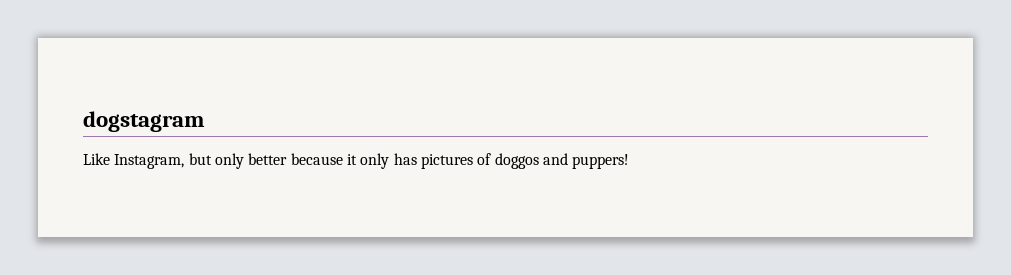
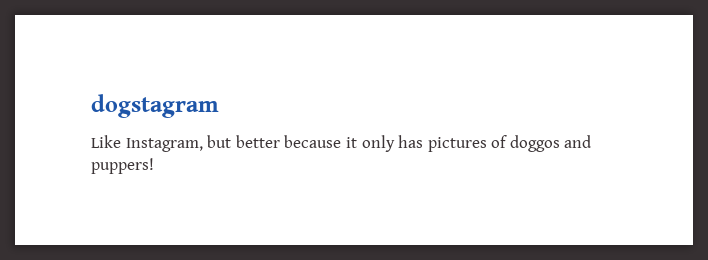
- Like Instagram, but only better because it only has pictures of doggos and puppers!
+ Like Instagram, but better because it only has pictures of doggos and puppers!

